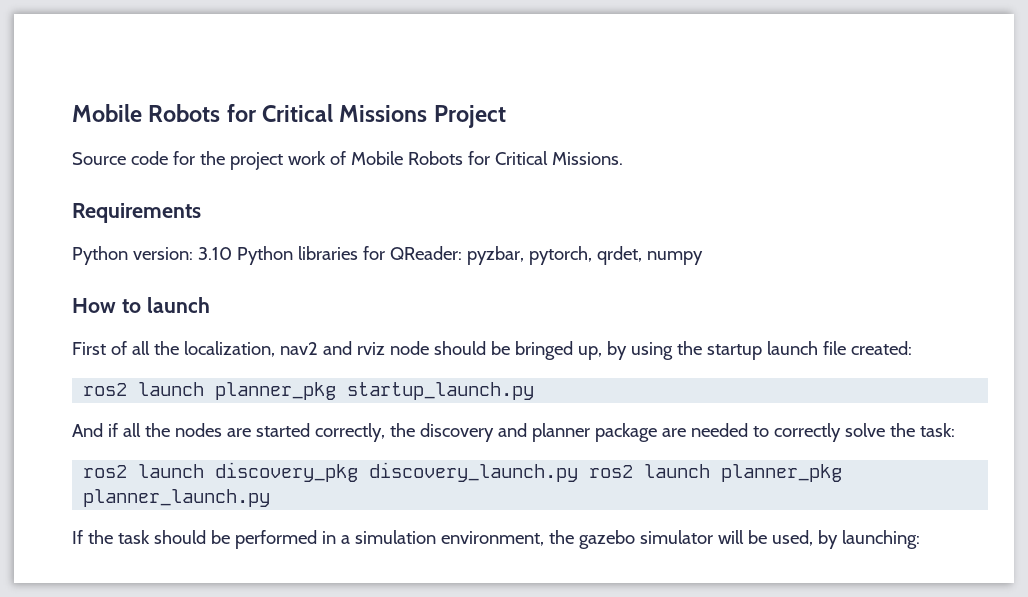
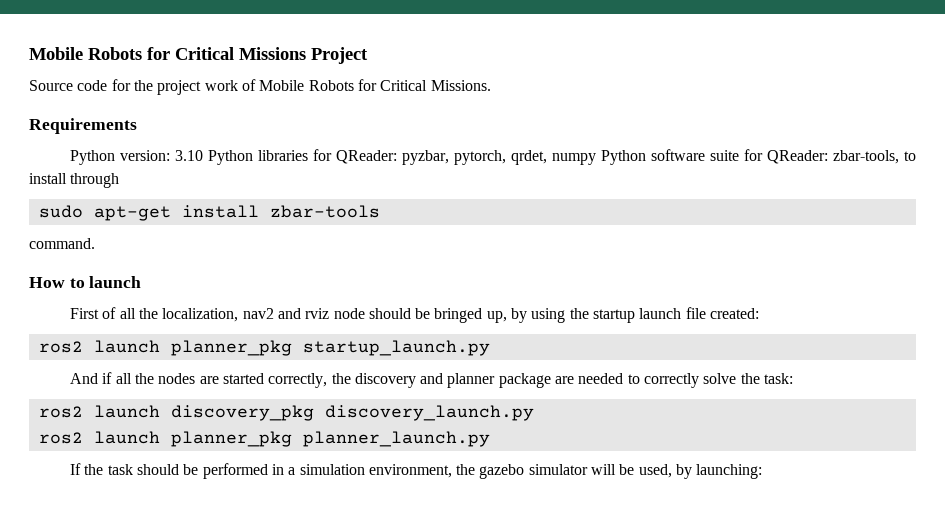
- Python version: 3.10 Python libraries for QReader: pyzbar, pytorch, qrdet, numpy
+ Python version: 3.10 Python libraries for QReader: pyzbar, pytorch, qrdet, numpy Python software suite for QReader: zbar-tools, to install through
+ sudo apt-get install zbar-tools
+ command.
- ros2 launch discovery_pkg discovery_launch.py ros2 launch planner_pkg planner_launch.py
+ ros2 launch discovery_pkg discovery_launch.py
+ ros2 launch planner_pkg planner_launch.py

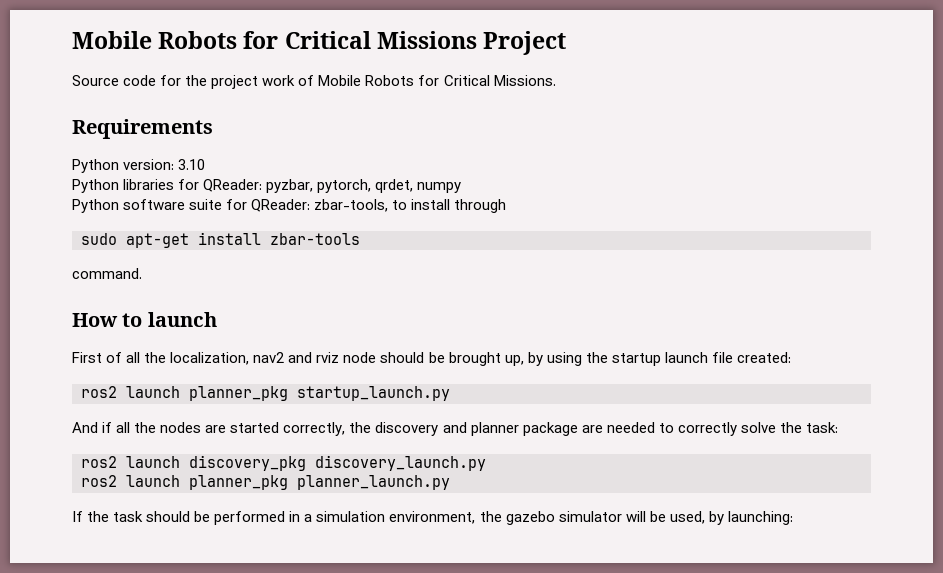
- Python version: 3.10 Python libraries for QReader: pyzbar, pytorch, qrdet, numpy Python software suite for QReader: zbar-tools, to install through
+ Python version: 3.10
+ Python libraries for QReader: pyzbar, pytorch, qrdet, numpy
+ Python software suite for QReader: zbar-tools, to install through
- First of all the localization, nav2 and rviz node should be bringed up, by using the startup launch file created:
+ First of all the localization, nav2 and rviz node should be brought up, by using the startup launch file created:

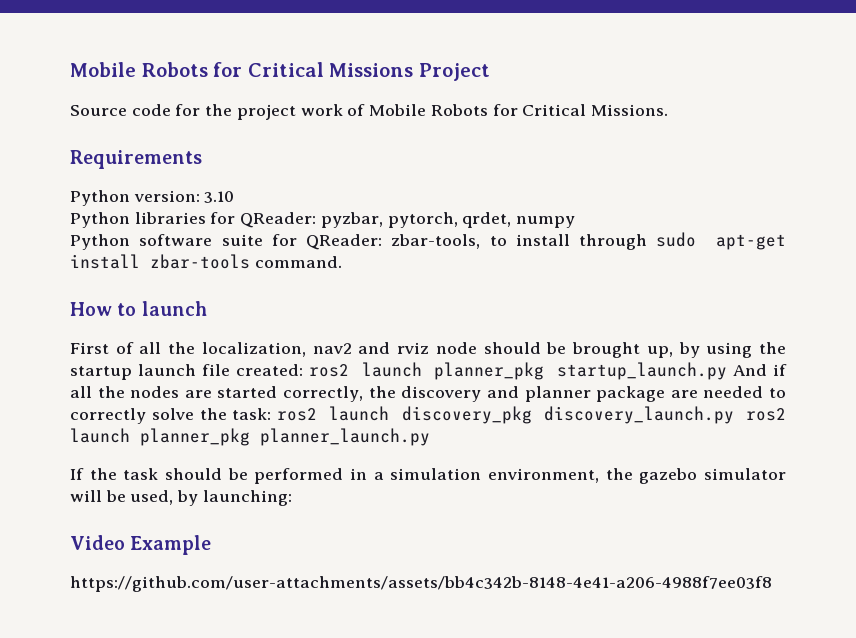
- Python software suite for QReader: zbar-tools, to install through
- sudo apt-get install zbar-tools
- command.
+ Python software suite for QReader: zbar-tools, to install through sudo apt-get install zbar-tools command.
- First of all the localization, nav2 and rviz node should be brought up, by using the startup launch file created:
- ros2 launch planner_pkg startup_launch.py
- And if all the nodes are started correctly, the discovery and planner package are needed to correctly solve the task:
- ros2 launch discovery_pkg discovery_launch.py
- ros2 launch planner_pkg planner_launch.py
+ First of all the localization, nav2 and rviz node should be brought up, by using the startup launch file created: ros2 launch planner_pkg startup_launch.py And if all the nodes are started correctly, the discovery and planner package are needed to correctly solve the task: ros2 launch discovery_pkg discovery_launch.py ros2 launch planner_pkg planner_launch.py
+ Video Example
+ https://github.com/user-attachments/assets/bb4c342b-8148-4e41-a206-4988f7ee03f8

